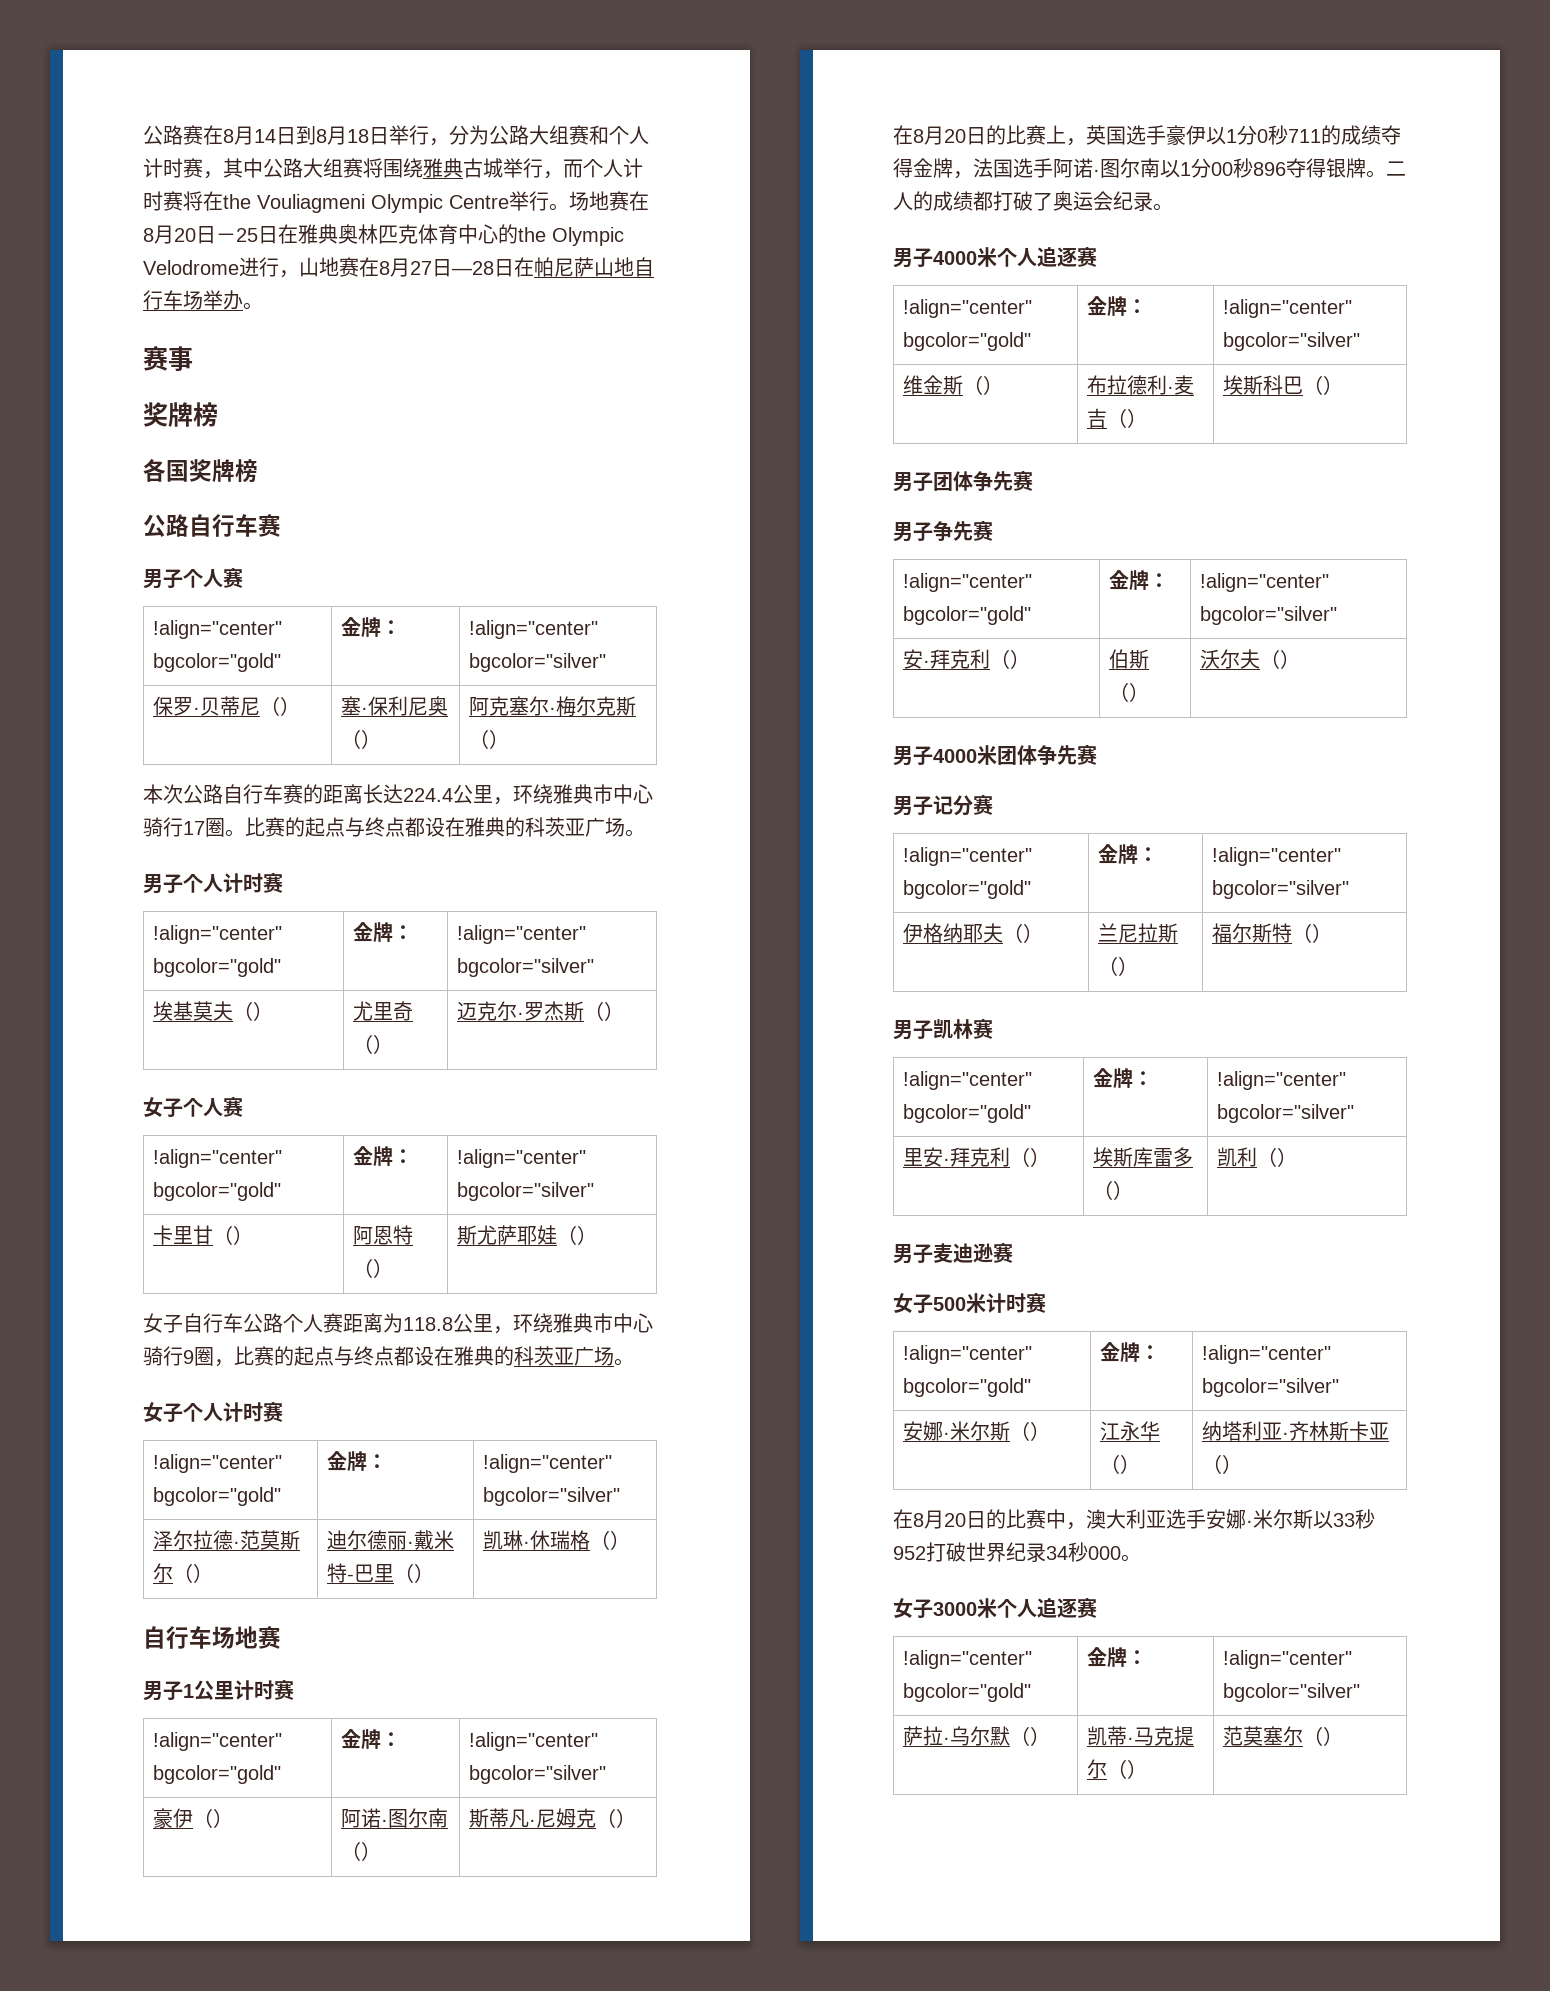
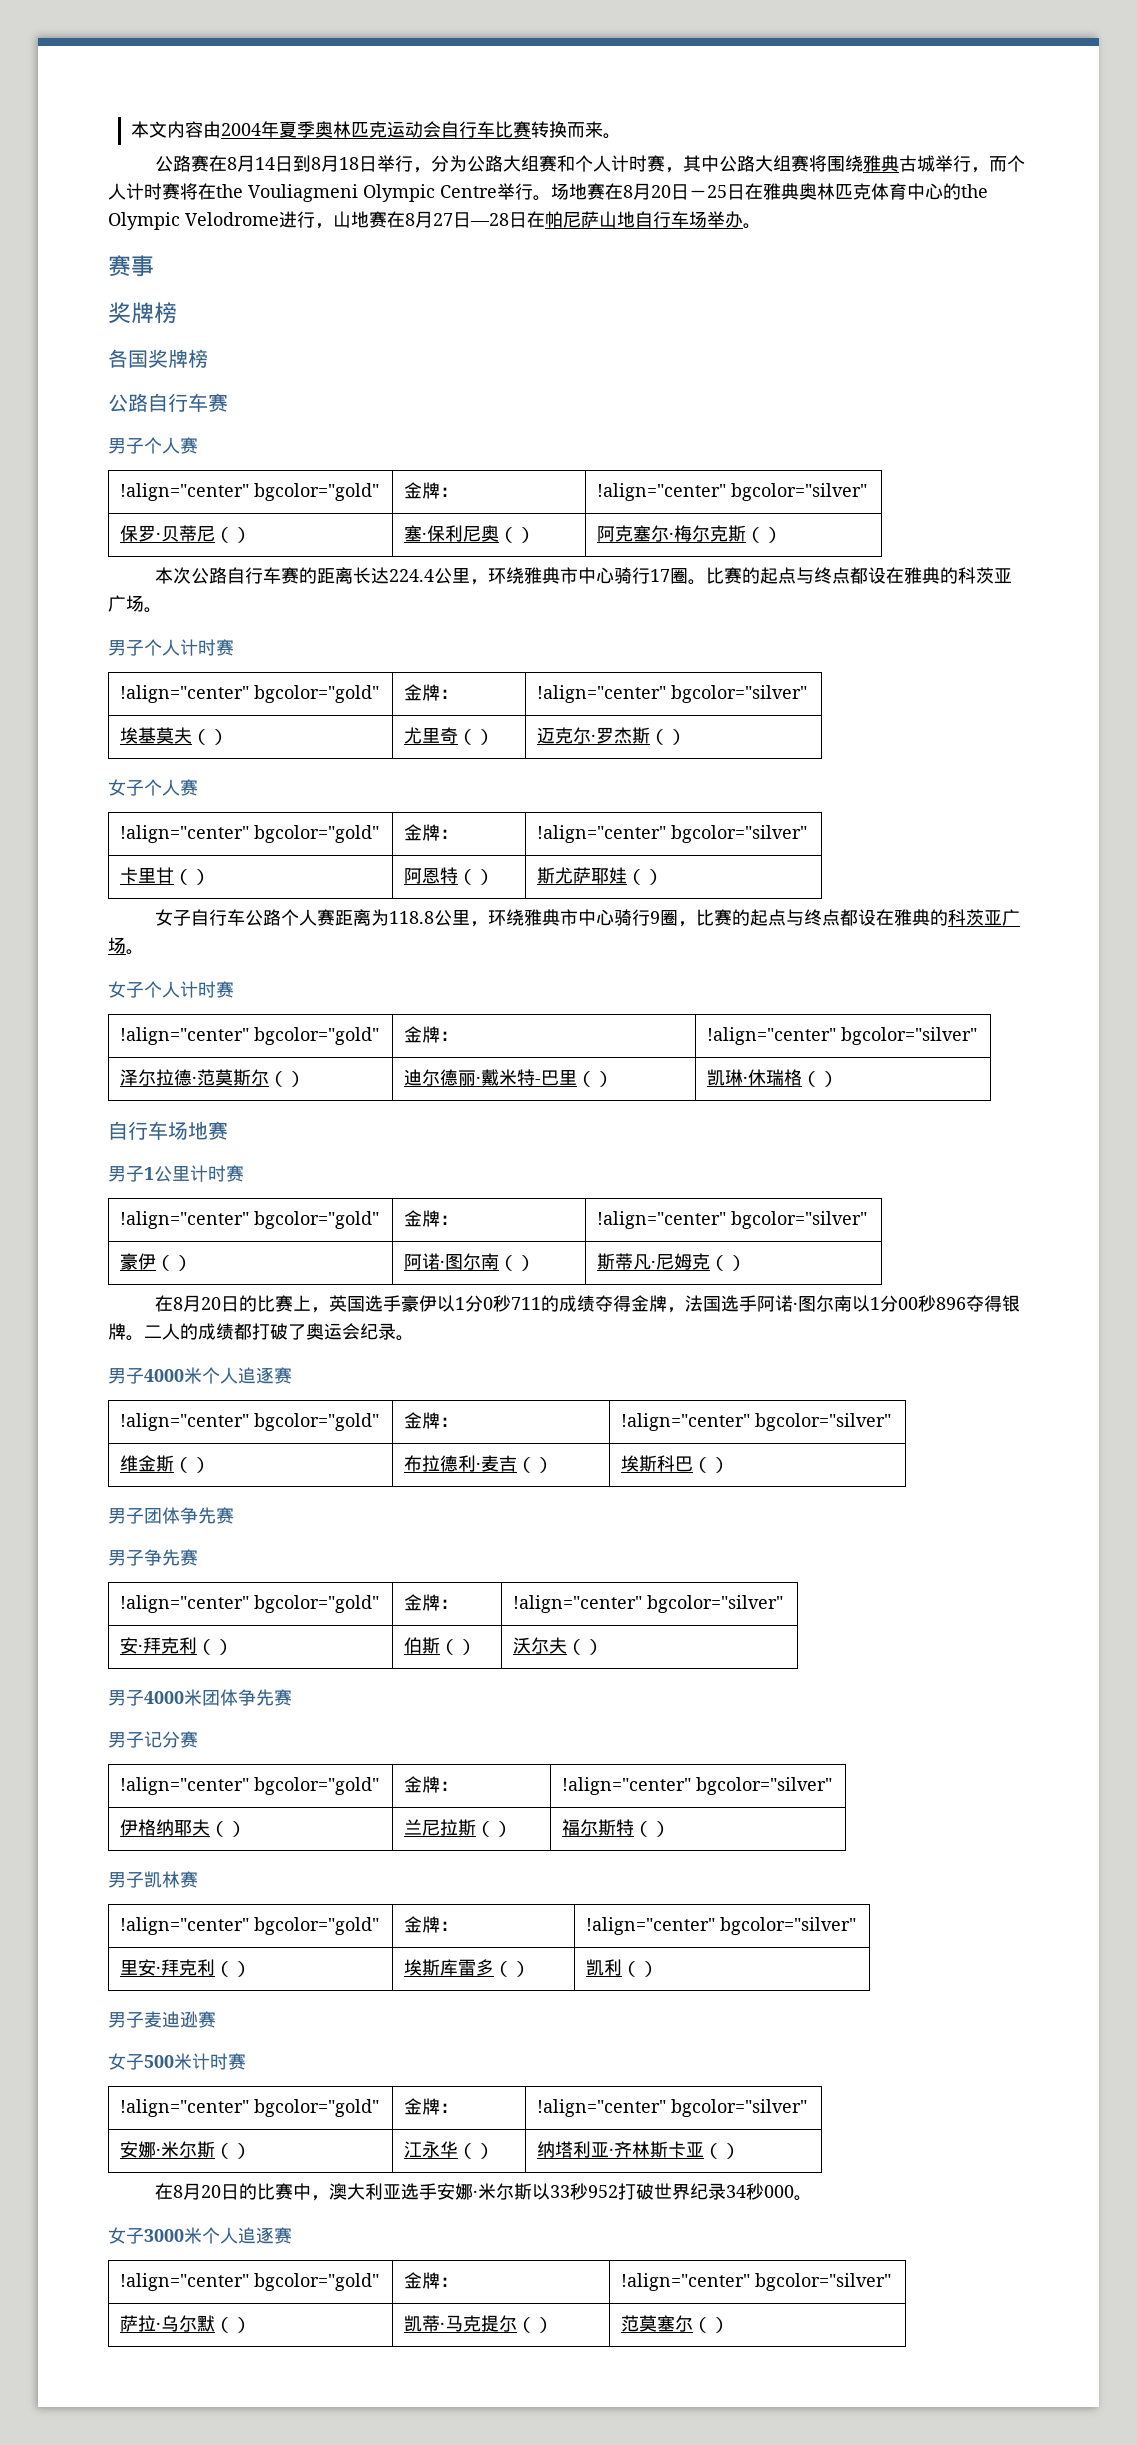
+ 本文内容由2004年夏季奥林匹克运动会自行车比赛转换而来。

